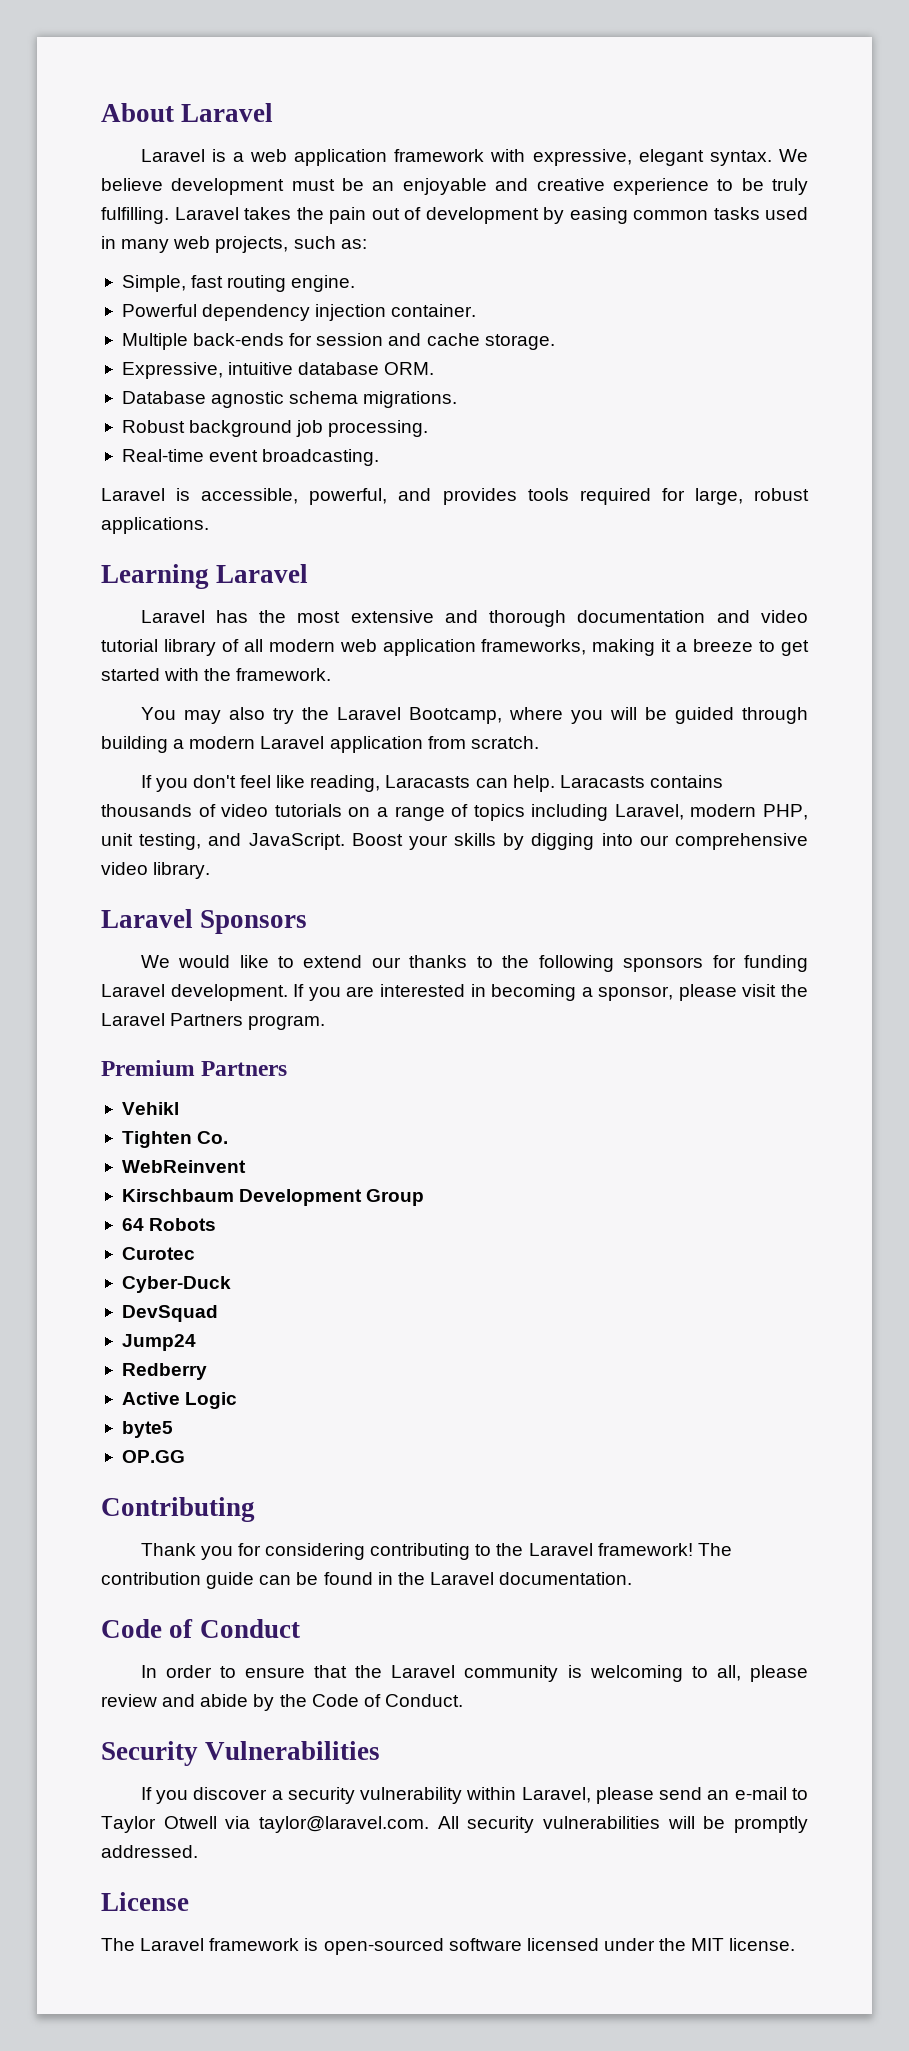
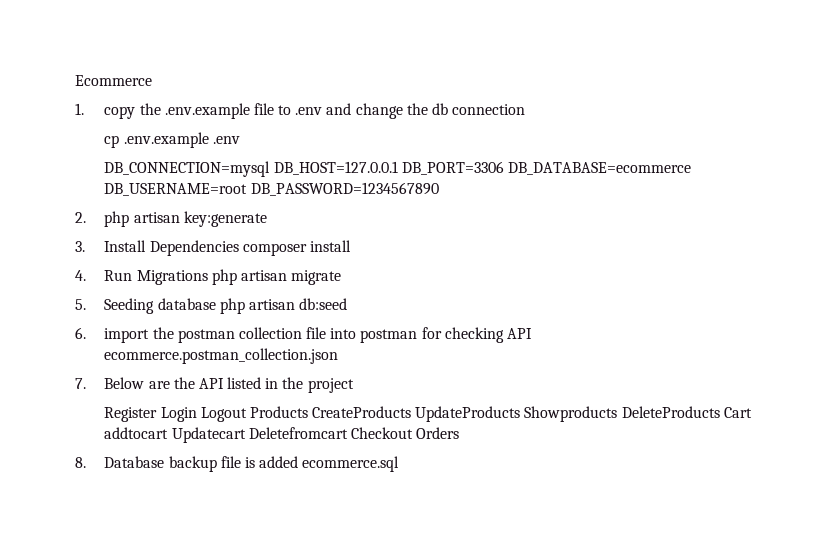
- About Laravel
- Laravel is a web application framework with expressive, elegant syntax. We believe development must be an enjoyable and creative experience to be truly fulfilling. Laravel takes the pain out of development by easing common tasks used in many web projects, such as:
- Simple, fast routing engine.
- Powerful dependency injection container.
- Multiple back-ends for session and cache storage.
- Expressive, intuitive database ORM.
- Database agnostic schema migrations.
- Robust background job processing.
- Real-time event broadcasting.
- Laravel is accessible, powerful, and provides tools required for large, robust applications.
- Learning Laravel
- Laravel has the most extensive and thorough documentation and video tutorial library of all modern web application frameworks, making it a breeze to get started with the framework.
- You may also try the Laravel Bootcamp, where you will be guided through building a modern Laravel application from scratch.
- If you don't feel like reading, Laracasts can help. Laracasts contains thousands of video tutorials on a range of topics including Laravel, modern PHP, unit testing, and JavaScript. Boost your skills by digging into our comprehensive video library.
- Laravel Sponsors
- We would like to extend our thanks to the following sponsors for funding Laravel development. If you are interested in becoming a sponsor, please visit the Laravel Partners program.
- Premium Partners
- Vehikl
- Tighten Co.
- WebReinvent
- Kirschbaum Development Group
- 64 Robots
- Curotec
- Cyber-Duck
- DevSquad
- Jump24
- Redberry
- Active Logic
- byte5
- OP.GG
- Contributing
- Thank you for considering contributing to the Laravel framework! The contribution guide can be found in the Laravel documentation.
- Code of Conduct
- In order to ensure that the Laravel community is welcoming to all, please review and abide by the Code of Conduct.
- Security Vulnerabilities
- If you discover a security vulnerability within Laravel, please send an e-mail to Taylor Otwell via taylor@laravel.com. All security vulnerabilities will be promptly addressed.
- License
- The Laravel framework is open-sourced software licensed under the MIT license.
+ Ecommerce
+ 1. copy the .env.example file to .env and change the db connection
+ cp .env.example .env
+ DB_CONNECTION=mysql DB_HOST=127.0.0.1 DB_PORT=3306 DB_DATABASE=ecommerce DB_USERNAME=root DB_PASSWORD=1234567890
+ 2. php artisan key:generate
+ 3. Install Dependencies composer install
+ 4. Run Migrations php artisan migrate
+ 5. Seeding database php artisan db:seed
+ 6. import the postman collection file into postman for checking API ecommerce.postman_collection.json
+ 7. Below are the API listed in the project
+ Register Login Logout Products CreateProducts UpdateProducts Showproducts DeleteProducts Cart addtocart Updatecart Deletefromcart Checkout Orders
+ 8. Database backup file is added ecommerce.sql

